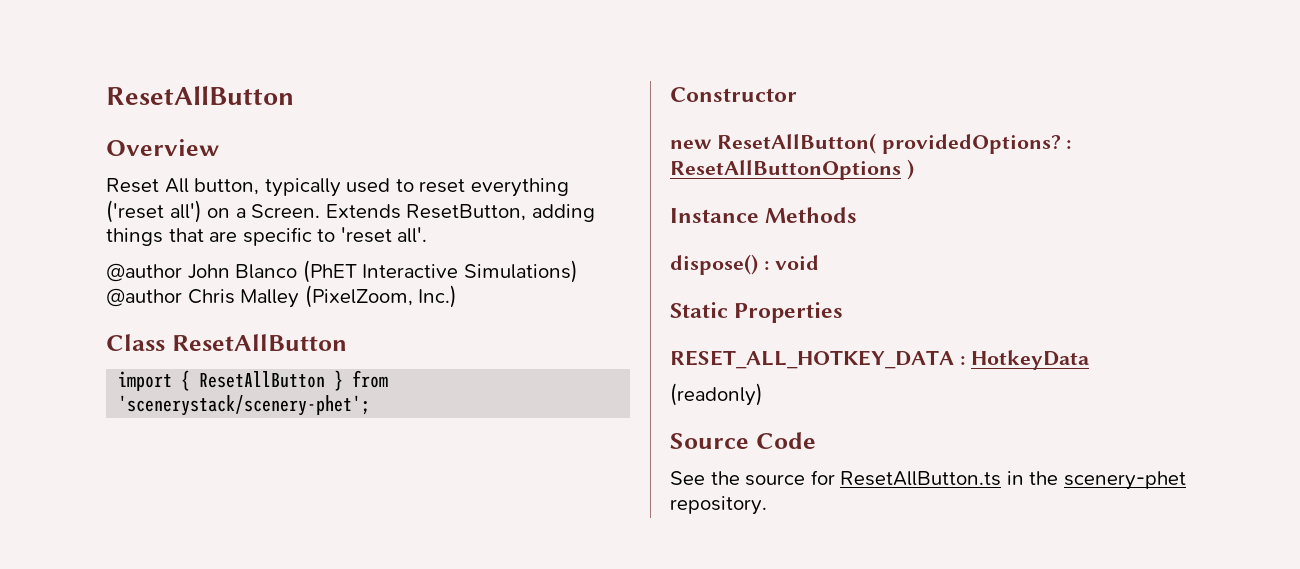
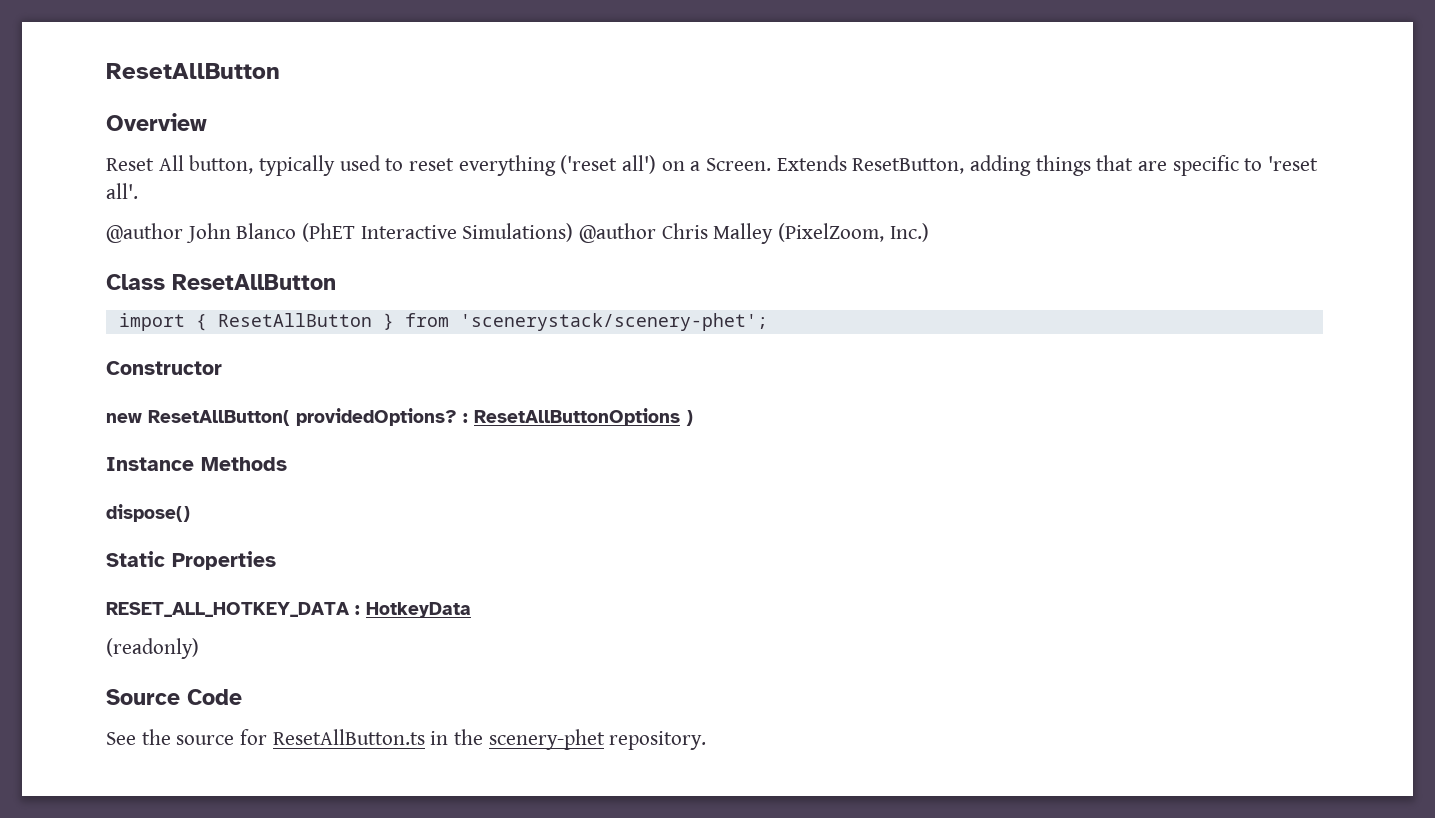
- dispose() : void
+ dispose()

